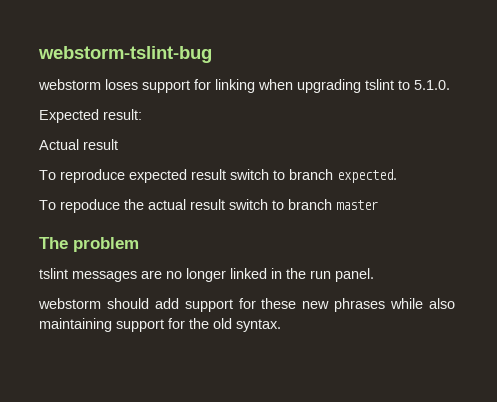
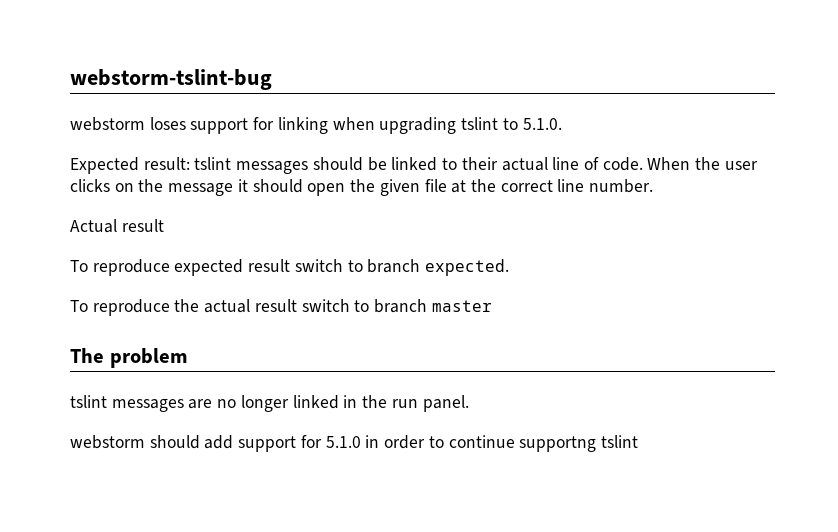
- Expected result:
+ Expected result: tslint messages should be linked to their actual line of code. When the user clicks on the message it should open the given file at the correct line number.
- To repoduce the actual result switch to branch master
+ To reproduce the actual result switch to branch master
- webstorm should add support for these new phrases while also maintaining support for the old syntax.
+ webstorm should add support for 5.1.0 in order to continue supportng tslint

